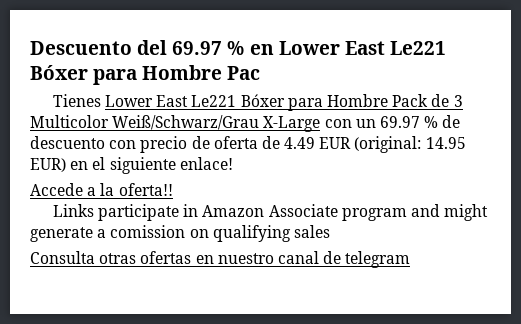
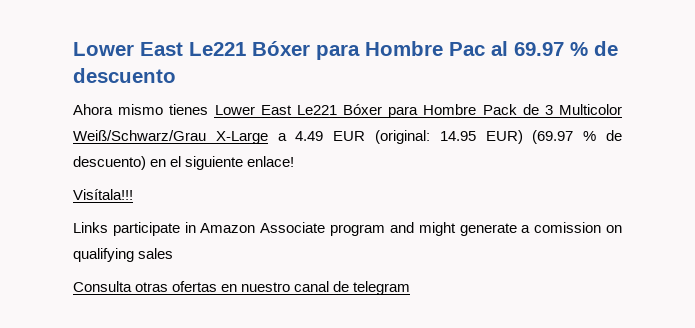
- Descuento del 69.97 % en Lower East Le221 Bóxer para Hombre Pac
- Tienes Lower East Le221 Bóxer para Hombre Pack de 3 Multicolor Weiß/Schwarz/Grau X-Large con un 69.97 % de descuento con precio de oferta de 4.49 EUR (original: 14.95 EUR) en el siguiente enlace!
+ Lower East Le221 Bóxer para Hombre Pac al 69.97 % de descuento
+ Ahora mismo tienes Lower East Le221 Bóxer para Hombre Pack de 3 Multicolor Weiß/Schwarz/Grau X-Large a 4.49 EUR (original: 14.95 EUR) (69.97 % de descuento) en el siguiente enlace!
- Accede a la oferta!!
+ Visítala!!!

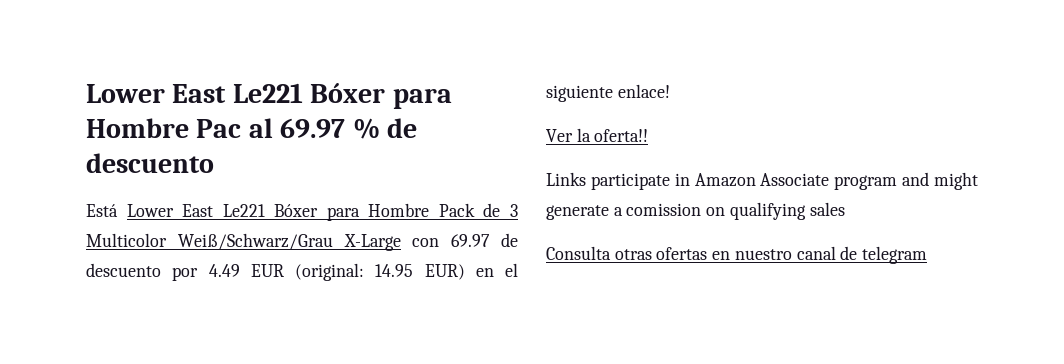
- Ahora mismo tienes Lower East Le221 Bóxer para Hombre Pack de 3 Multicolor Weiß/Schwarz/Grau X-Large a 4.49 EUR (original: 14.95 EUR) (69.97 % de descuento) en el siguiente enlace!
+ Está Lower East Le221 Bóxer para Hombre Pack de 3 Multicolor Weiß/Schwarz/Grau X-Large con 69.97 de descuento por 4.49 EUR (original: 14.95 EUR) en el siguiente enlace!
- Visítala!!!
+ Ver la oferta!!

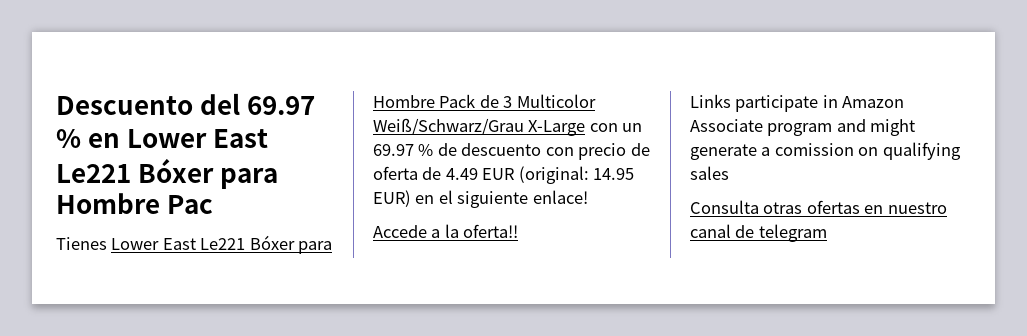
- Lower East Le221 Bóxer para Hombre Pac al 69.97 % de descuento
- Está Lower East Le221 Bóxer para Hombre Pack de 3 Multicolor Weiß/Schwarz/Grau X-Large con 69.97 de descuento por 4.49 EUR (original: 14.95 EUR) en el siguiente enlace!
+ Descuento del 69.97 % en Lower East Le221 Bóxer para Hombre Pac
+ Tienes Lower East Le221 Bóxer para Hombre Pack de 3 Multicolor Weiß/Schwarz/Grau X-Large con un 69.97 % de descuento con precio de oferta de 4.49 EUR (original: 14.95 EUR) en el siguiente enlace!
- Ver la oferta!!
+ Accede a la oferta!!

